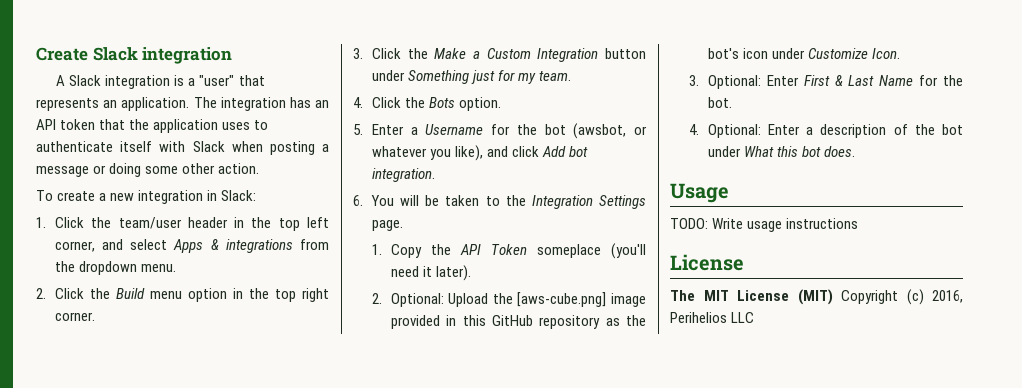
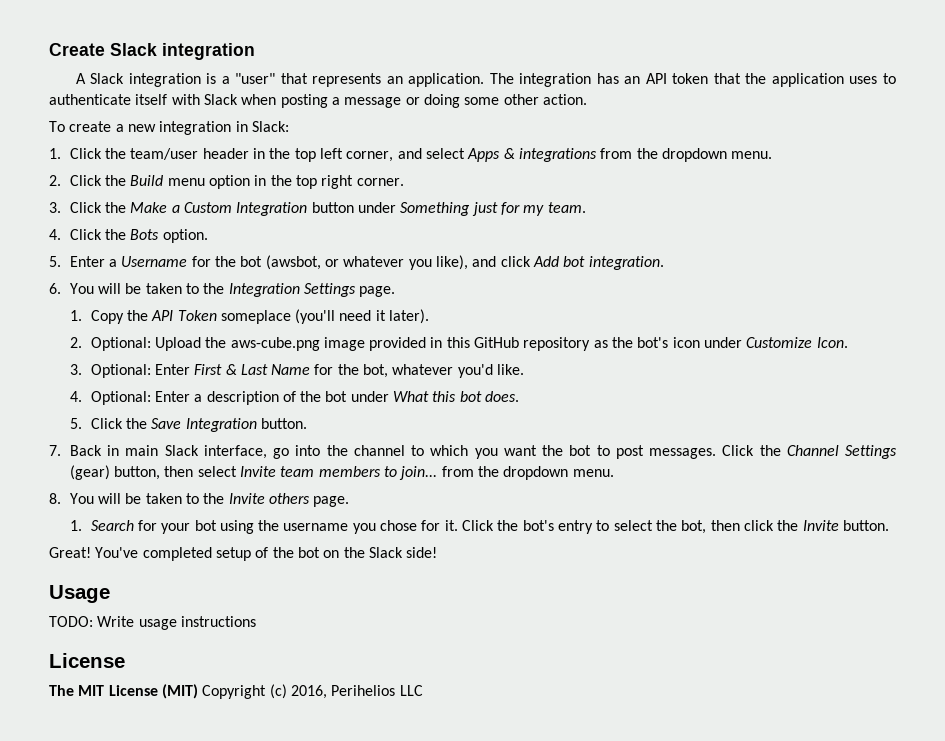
- 2. Optional: Upload the [aws-cube.png] image provided in this GitHub repository as the bot's icon under Customize Icon.
+ 2. Optional: Upload the aws-cube.png image provided in this GitHub repository as the bot's icon under Customize Icon.
- 3. Optional: Enter First & Last Name for the bot.
+ 3. Optional: Enter First & Last Name for the bot, whatever you'd like.
+ 5. Click the Save Integration button.
+ 7. Back in main Slack interface, go into the channel to which you want the bot to post messages. Click the Channel Settings (gear) button, then select Invite team members to join... from the dropdown menu.
+ 8. You will be taken to the Invite others page.
+ 1. Search for your bot using the username you chose for it. Click the bot's entry to select the bot, then click the Invite button.
+ Great! You've completed setup of the bot on the Slack side!

